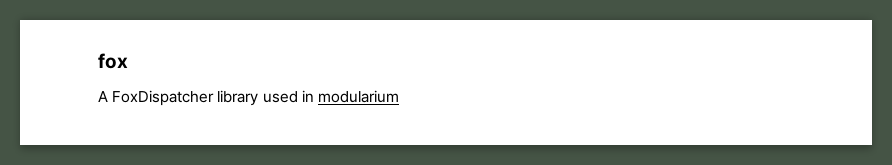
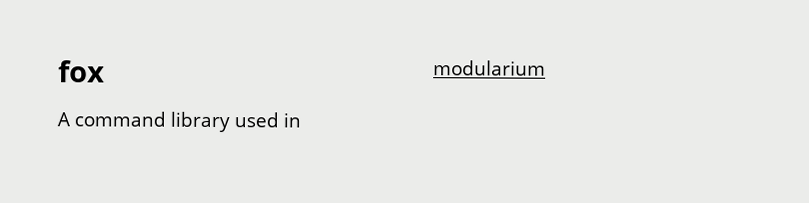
- A FoxDispatcher library used in modularium
+ A command library used in modularium

